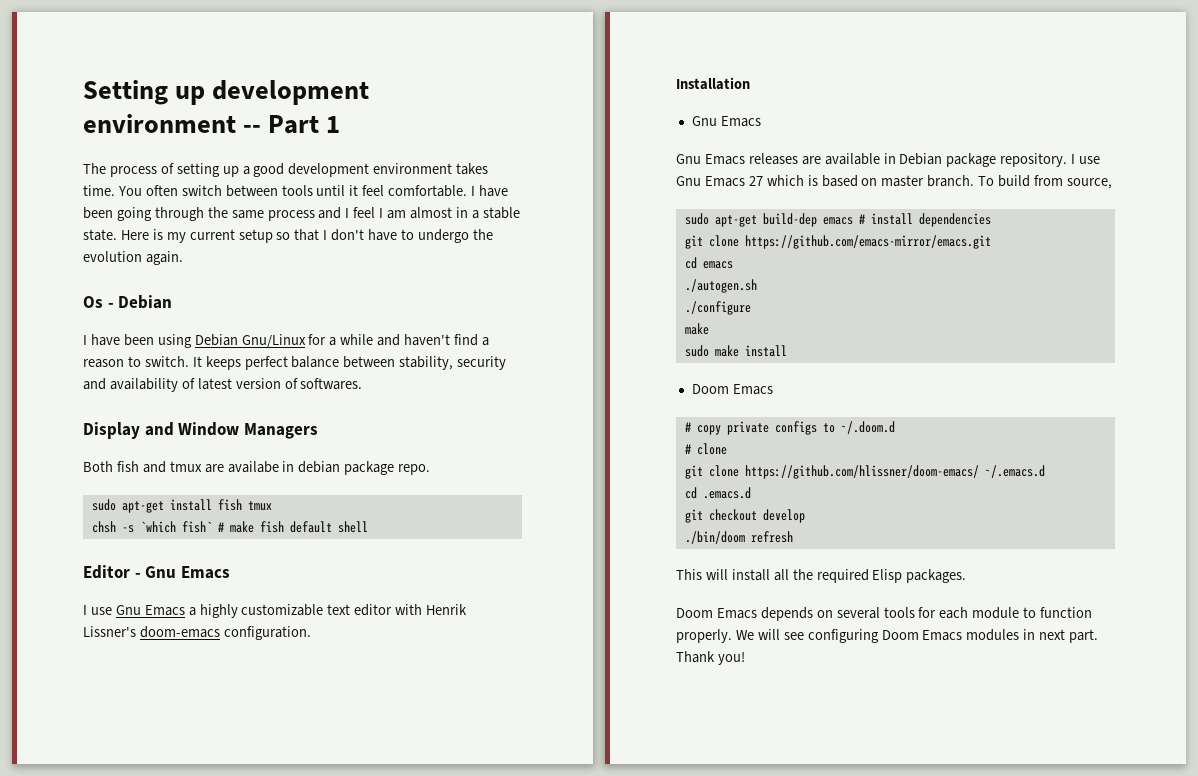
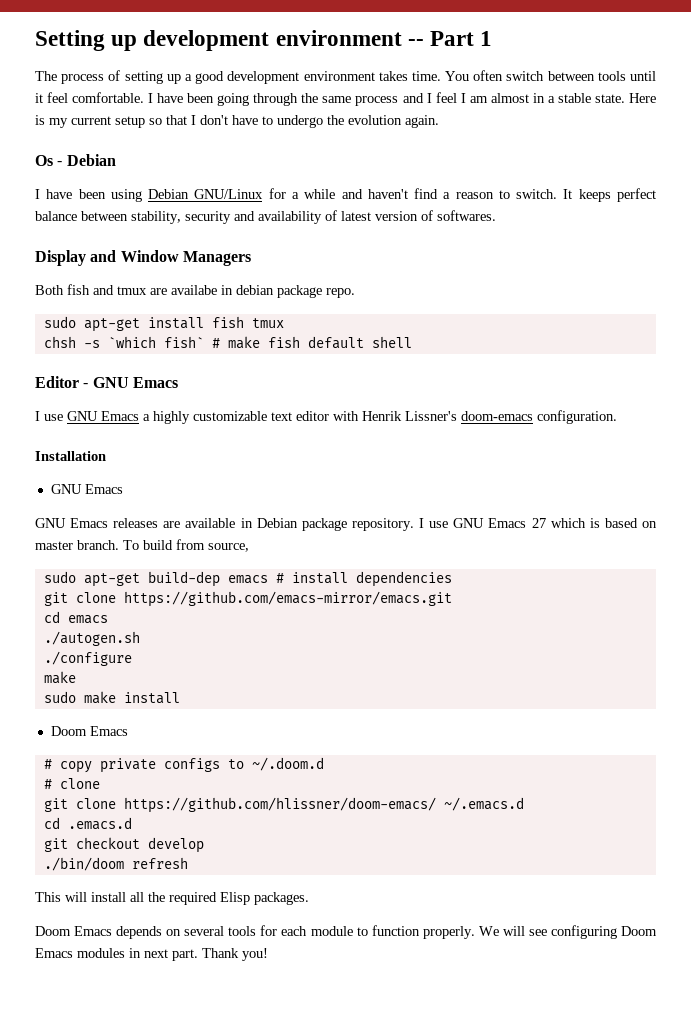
- I have been using Debian Gnu/Linux for a while and haven't find a reason to switch.
+ I have been using Debian GNU/Linux for a while and haven't find a reason to switch.
- Editor - Gnu Emacs
+ Editor - GNU Emacs
- I use Gnu Emacs a highly customizable text editor with Henrik Lissner's doom-emacs configuration.
+ I use GNU Emacs a highly customizable text editor with Henrik Lissner's doom-emacs configuration.
  Installation
- Gnu Emacs
- Gnu Emacs releases are available in Debian package repository.
+ GNU Emacs
+ GNU Emacs releases are available in Debian package repository.
- I use Gnu Emacs 27 which is based on master branch.
+ I use GNU Emacs 27 which is based on master branch.

